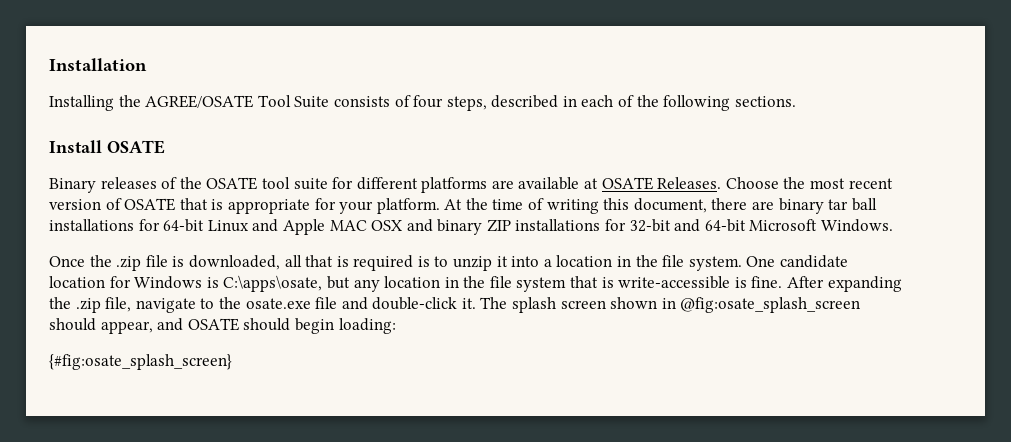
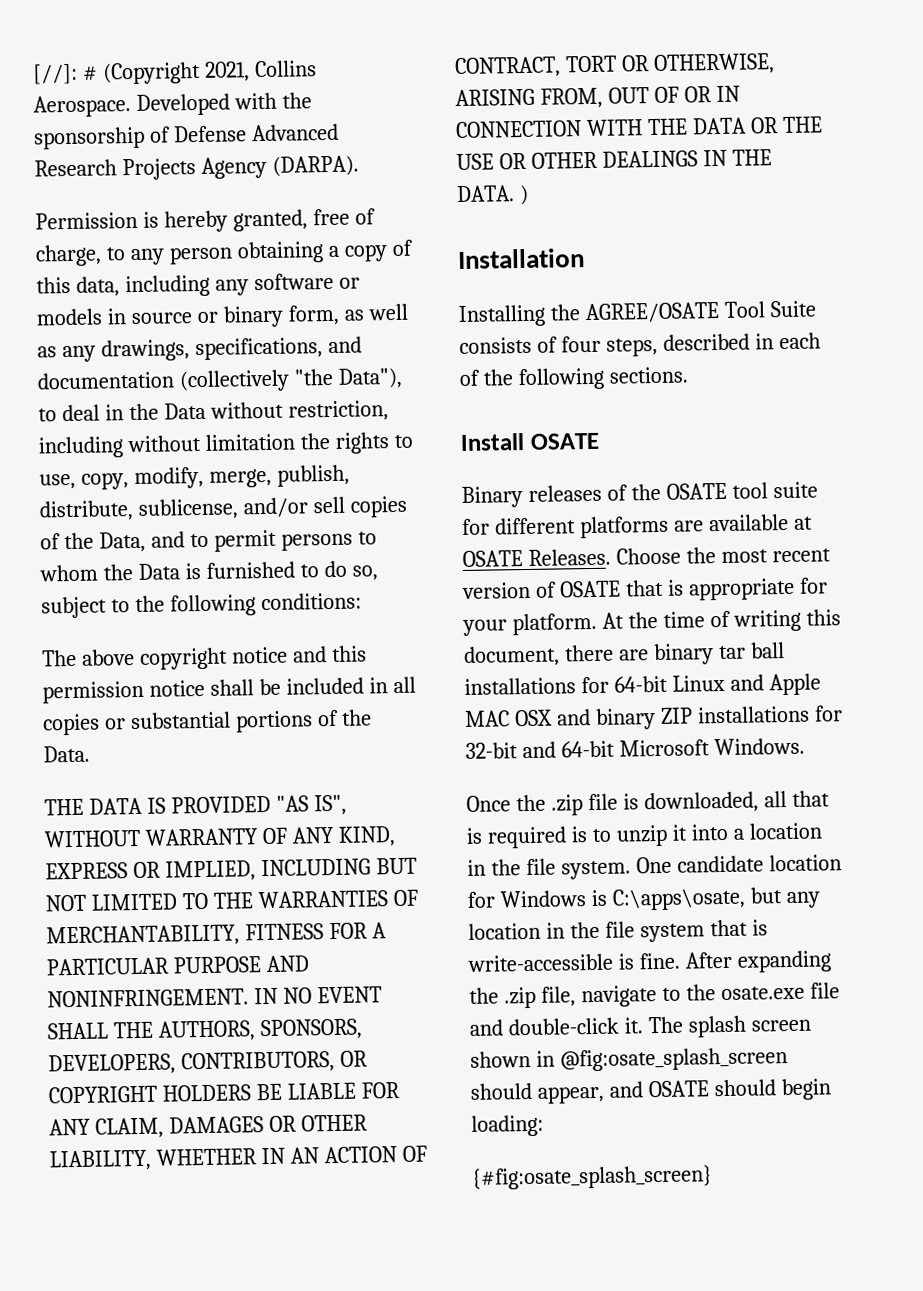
+ [//]: # (Copyright 2021, Collins Aerospace. Developed with the sponsorship of Defense Advanced Research Projects Agency (DARPA).
+ Permission is hereby granted, free of charge, to any person obtaining a copy of this data, including any software or models in source or binary form, as well as any drawings, specifications, and documentation (collectively "the Data"), to deal in the Data without restriction, including without limitation the rights to use, copy, modify, merge, publish, distribute, sublicense, and/or sell copies of the Data, and to permit persons to whom the Data is furnished to do so, subject to the following conditions:
+ The above copyright notice and this permission notice shall be included in all copies or substantial portions of the Data.
+ THE DATA IS PROVIDED "AS IS", WITHOUT WARRANTY OF ANY KIND, EXPRESS OR IMPLIED, INCLUDING BUT NOT LIMITED TO THE WARRANTIES OF MERCHANTABILITY, FITNESS FOR A PARTICULAR PURPOSE AND NONINFRINGEMENT. IN NO EVENT SHALL THE AUTHORS, SPONSORS, DEVELOPERS, CONTRIBUTORS, OR COPYRIGHT HOLDERS BE LIABLE FOR ANY CLAIM, DAMAGES OR OTHER LIABILITY, WHETHER IN AN ACTION OF CONTRACT, TORT OR OTHERWISE, ARISING FROM, OUT OF OR IN CONNECTION WITH THE DATA OR THE USE OR OTHER DEALINGS IN THE DATA. )

